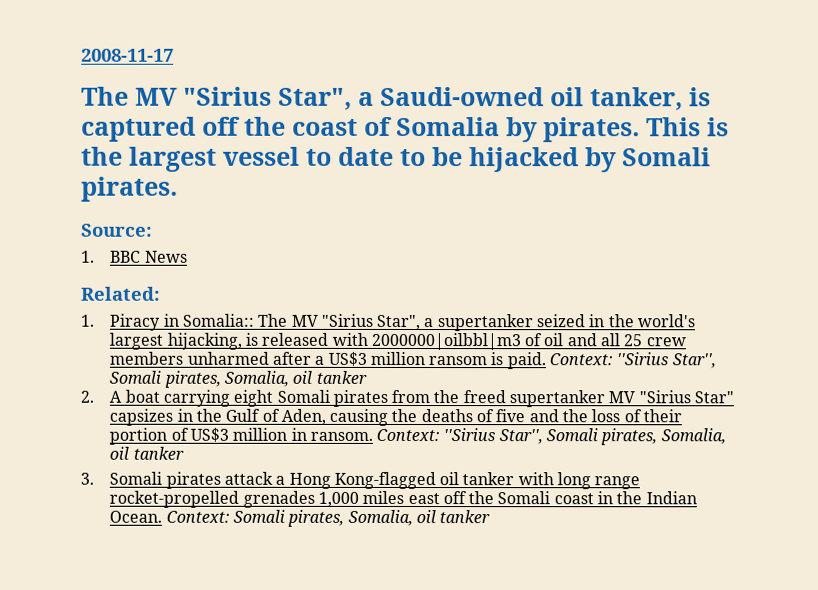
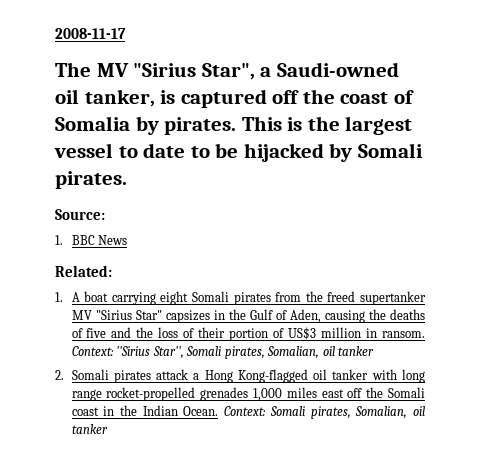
- 1. Piracy in Somalia:: The MV "Sirius Star", a supertanker seized in the world's largest hijacking, is released with 2000000|oilbbl|m3 of oil and all 25 crew members unharmed after a US$3 million ransom is paid. Context: ''Sirius Star'', Somali pirates, Somalia, oil tanker
- 2. A boat carrying eight Somali pirates from the freed supertanker MV "Sirius Star" capsizes in the Gulf of Aden, causing the deaths of five and the loss of their portion of US$3 million in ransom. Context: ''Sirius Star'', Somali pirates, Somalia, oil tanker
- 3. Somali pirates attack a Hong Kong-flagged oil tanker with long range rocket-propelled grenades 1,000 miles east off the Somali coast in the Indian Ocean.
+ 1. A boat carrying eight Somali pirates from the freed supertanker MV "Sirius Star" capsizes in the Gulf of Aden, causing the deaths of five and the loss of their portion of US$3 million in ransom. Context: ''Sirius Star'', Somali pirates, Somalian, oil tanker
+ 2. Somali pirates attack a Hong Kong-flagged oil tanker with long range rocket-propelled grenades 1,000 miles east off the Somali coast in the Indian Ocean.
- Context: Somali pirates, Somalia, oil tanker
+ Context: Somali pirates, Somalian, oil tanker

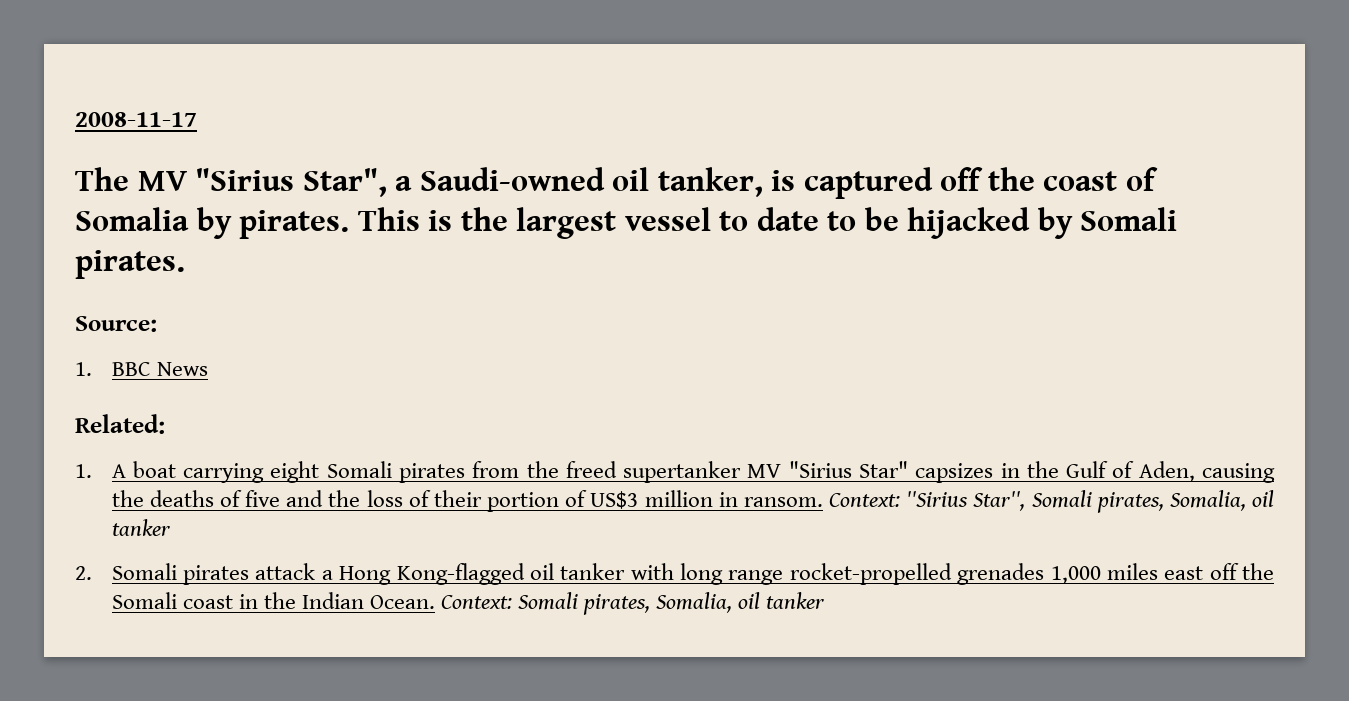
- Context: ''Sirius Star'', Somali pirates, Somalian, oil tanker
+ Context: ''Sirius Star'', Somali pirates, Somalia, oil tanker
- Context: Somali pirates, Somalian, oil tanker
+ Context: Somali pirates, Somalia, oil tanker

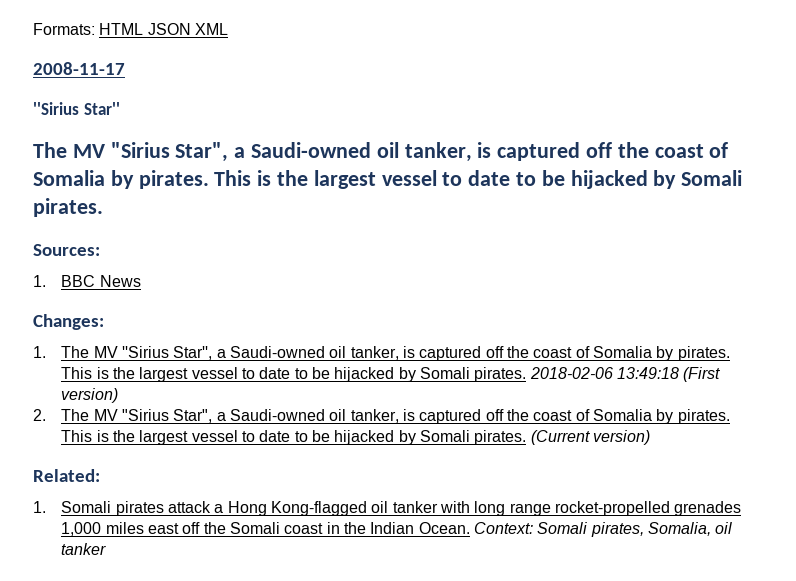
+ Formats: HTML JSON XML
+ ''Sirius Star''
- Source:
+ Sources:
+ Changes:
+ 1. The MV ''Sirius Star'', a Saudi-owned oil tanker, is captured off the coast of Somalia by pirates. This is the largest vessel to date to be hijacked by Somali pirates. 2018-02-06 13:49:18 (First version)
+ 2. The MV "Sirius Star", a Saudi-owned oil tanker, is captured off the coast of Somalia by pirates. This is the largest vessel to date to be hijacked by Somali pirates. (Current version)
  Related:
- 1. A boat carrying eight Somali pirates from the freed supertanker MV "Sirius Star" capsizes in the Gulf of Aden, causing the deaths of five and the loss of their portion of US$3 million in ransom. Context: ''Sirius Star'', Somali pirates, Somalia, oil tanker
- 2. Somali pirates attack a Hong Kong-flagged oil tanker with long range rocket-propelled grenades 1,000 miles east off the Somali coast in the Indian Ocean.
+ 1. Somali pirates attack a Hong Kong-flagged oil tanker with long range rocket-propelled grenades 1,000 miles east off the Somali coast in the Indian Ocean.

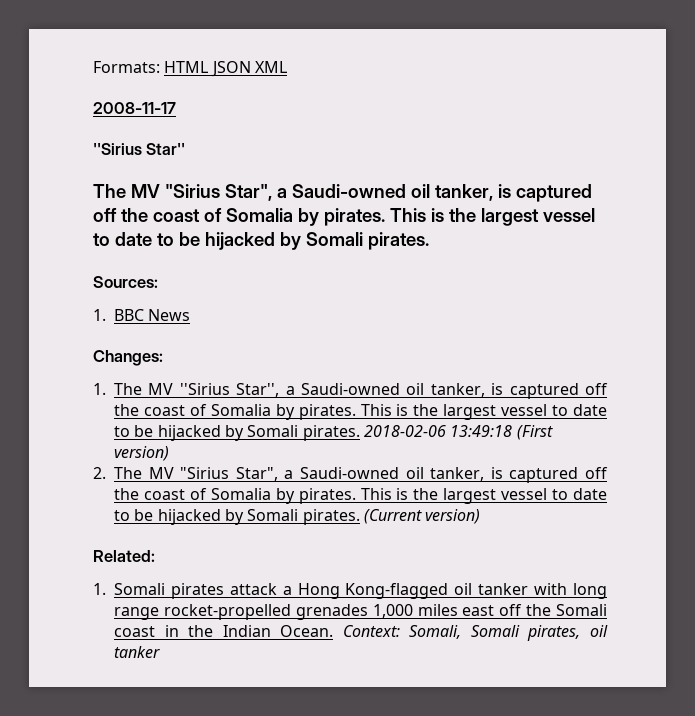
- Context: Somali pirates, Somalia, oil tanker
+ Context: Somali, Somali pirates, oil tanker

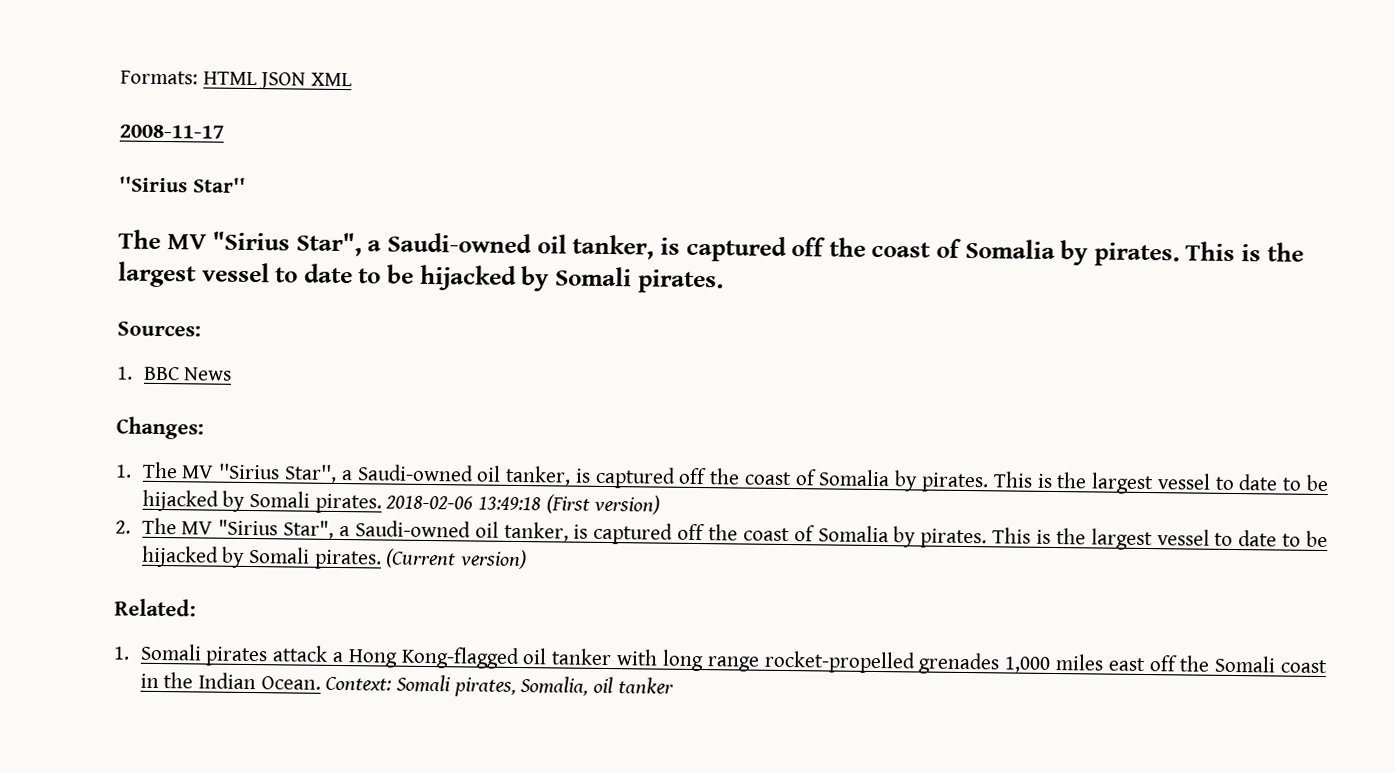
- Context: Somali, Somali pirates, oil tanker
+ Context: Somali pirates, Somalia, oil tanker

